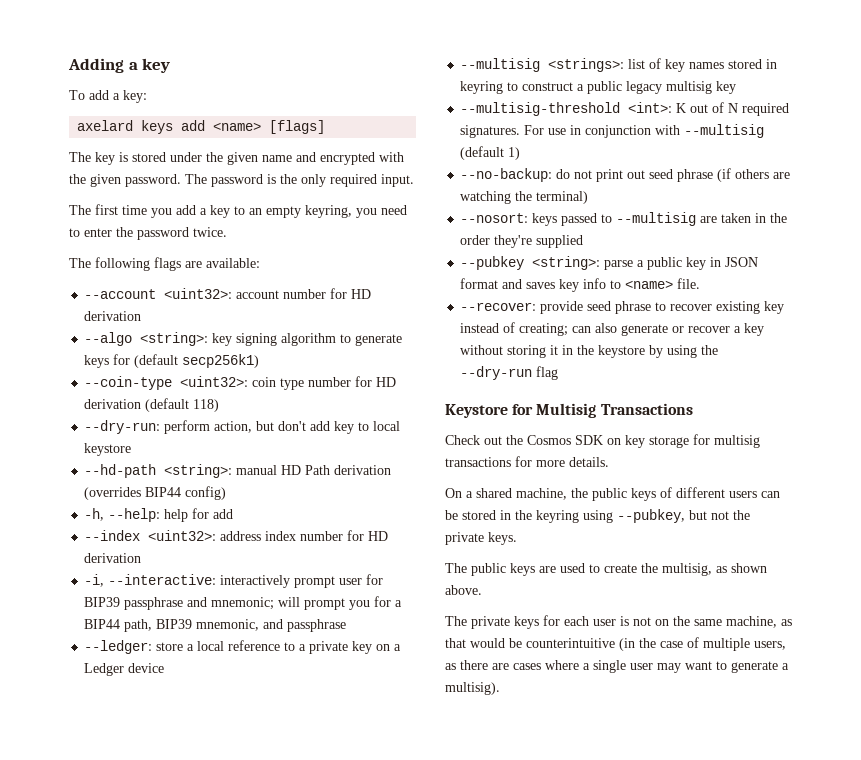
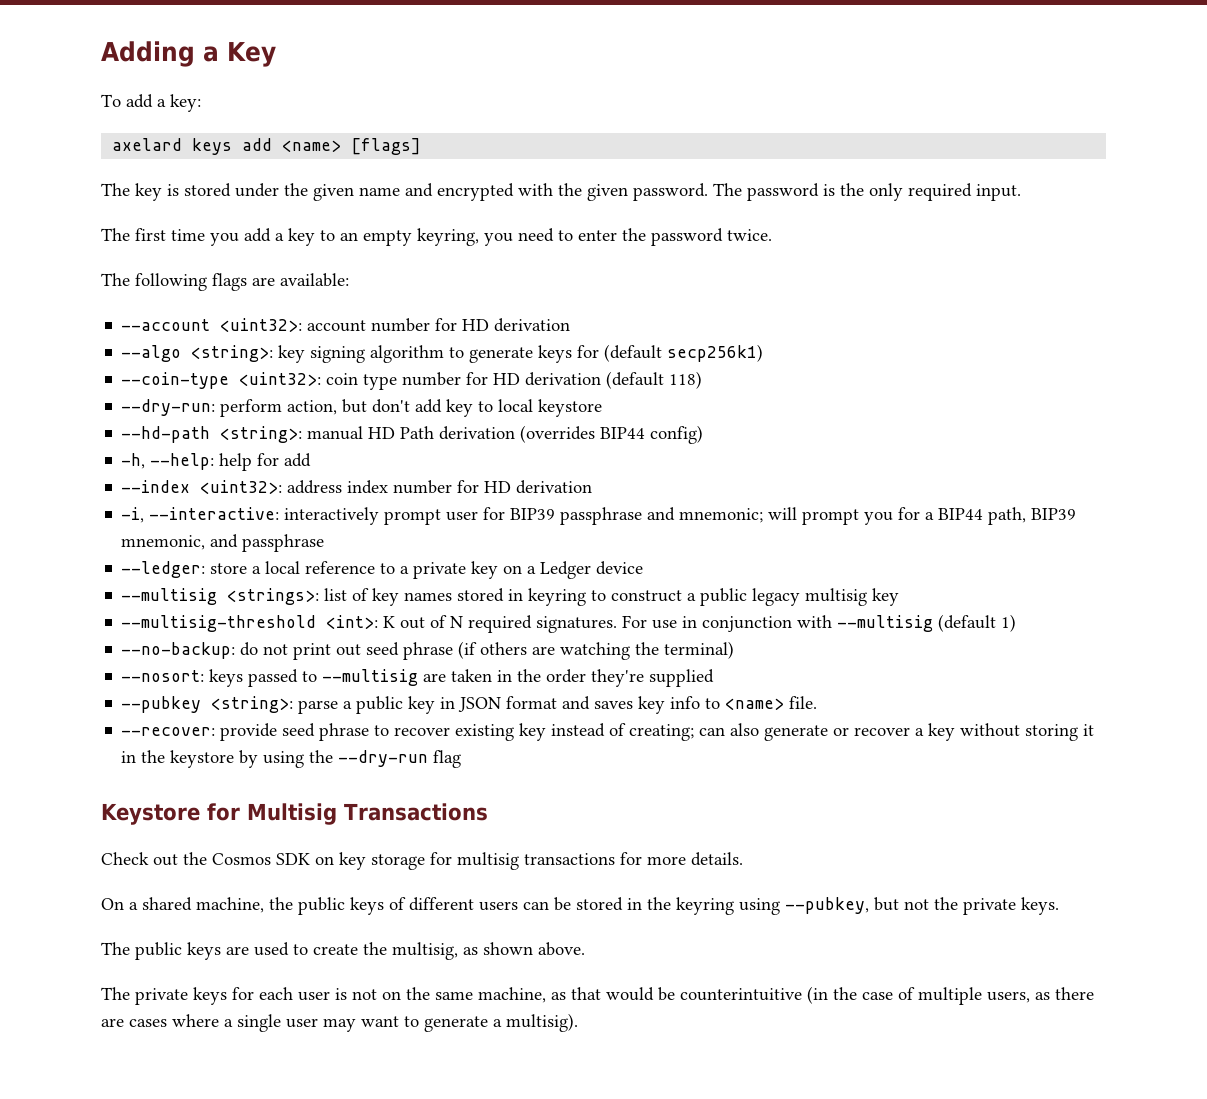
- Adding a key
+ Adding a Key

